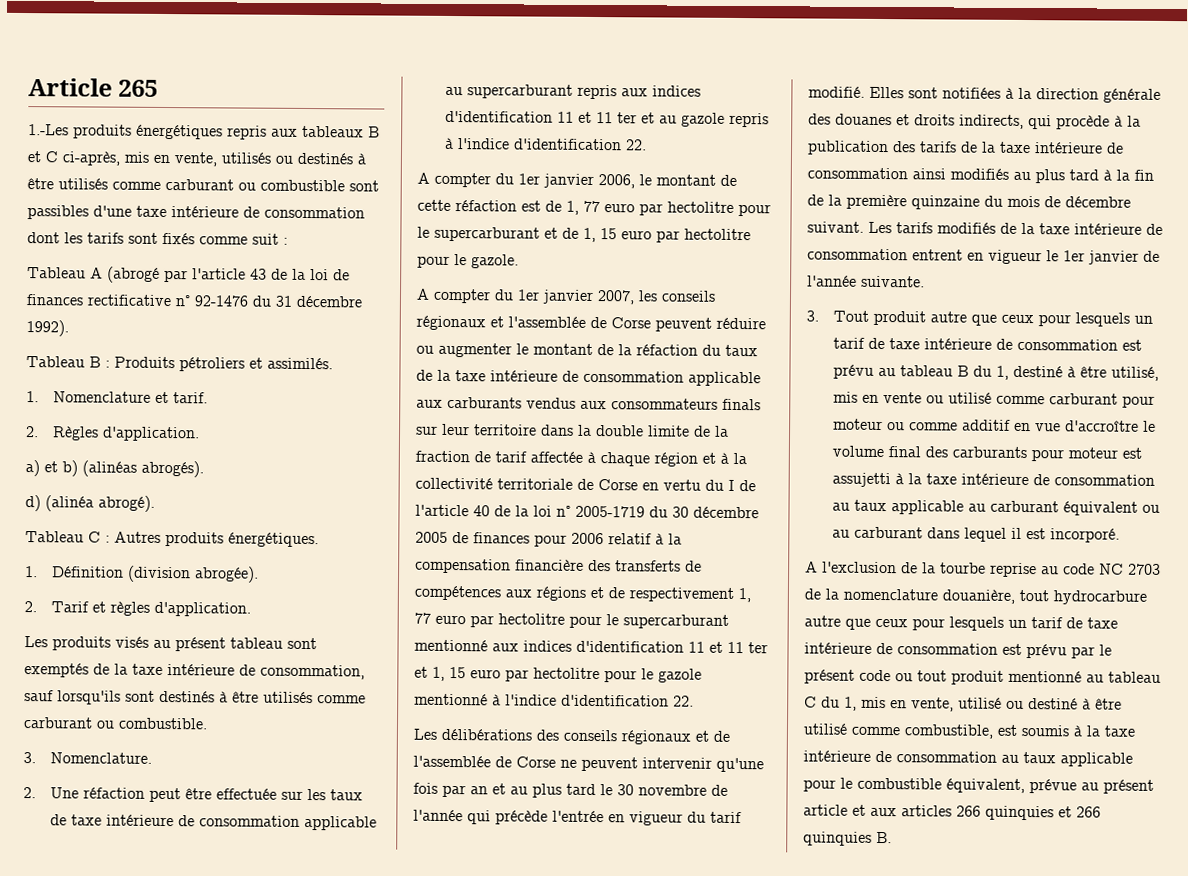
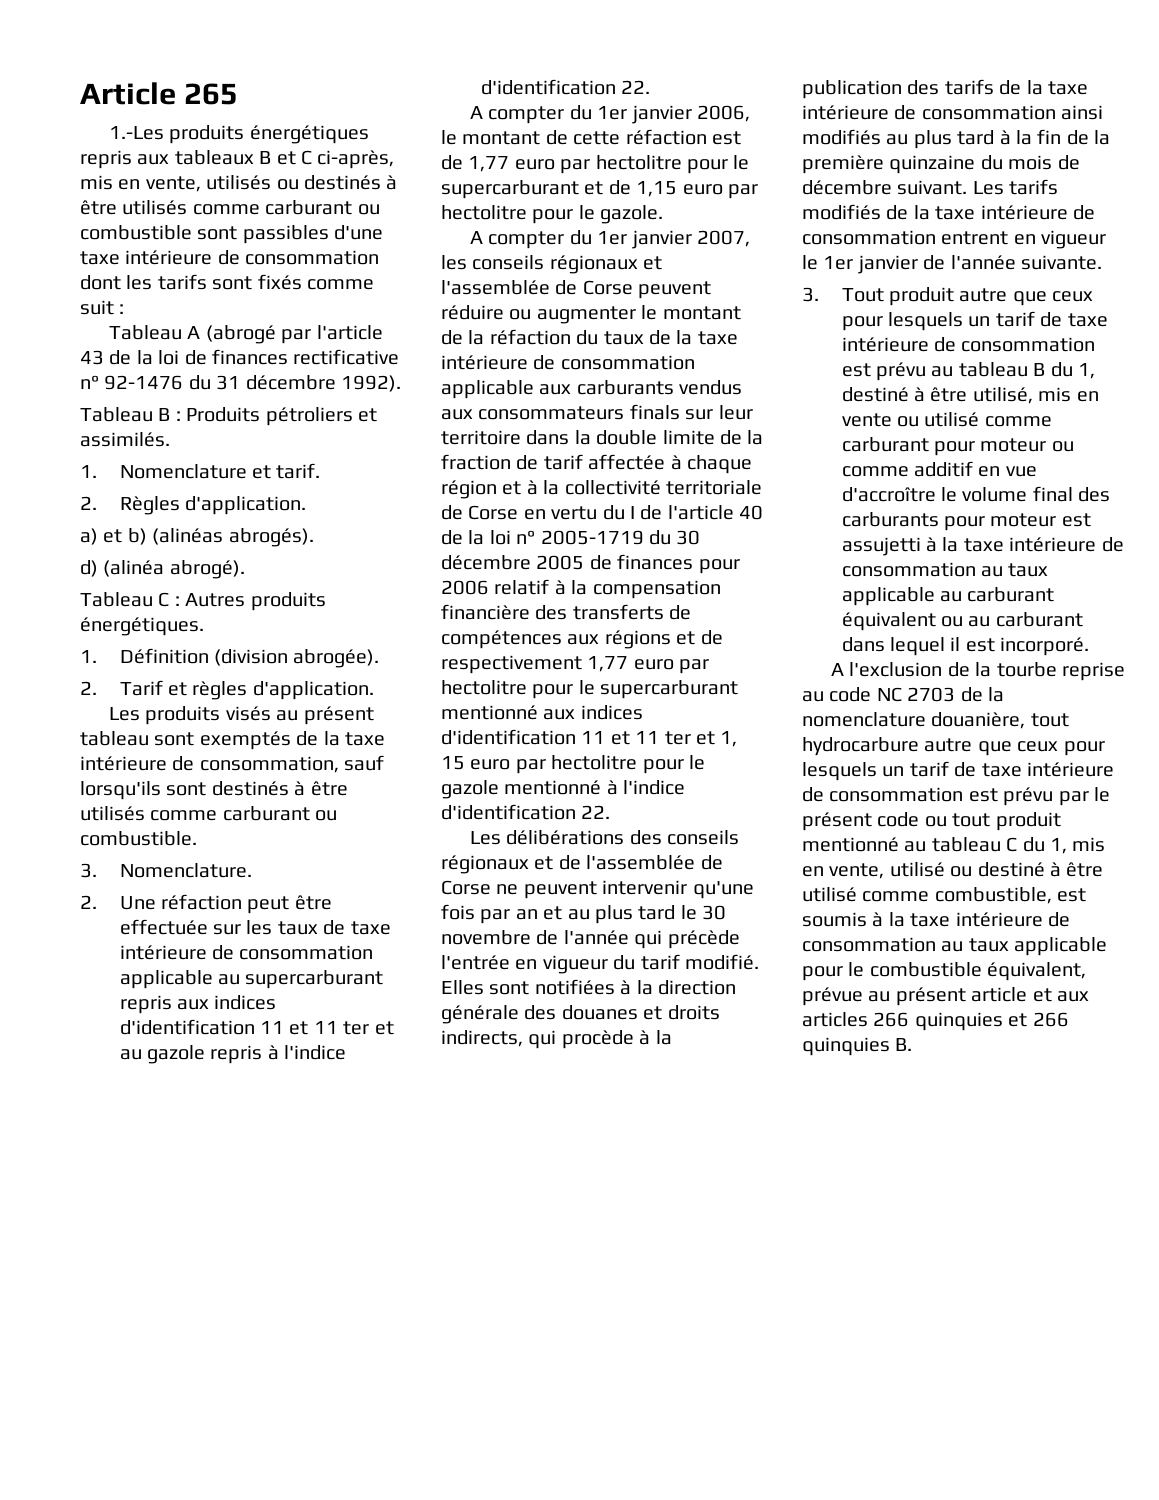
- A compter du 1er janvier 2006, le montant de cette réfaction est de 1, 77 euro par hectolitre pour le supercarburant et de 1, 15 euro par hectolitre pour le gazole.
+ A compter du 1er janvier 2006, le montant de cette réfaction est de 1,77 euro par hectolitre pour le supercarburant et de 1,15 euro par hectolitre pour le gazole.
- A compter du 1er janvier 2007, les conseils régionaux et l'assemblée de Corse peuvent réduire ou augmenter le montant de la réfaction du taux de la taxe intérieure de consommation applicable aux carburants vendus aux consommateurs finals sur leur territoire dans la double limite de la fraction de tarif affectée à chaque région et à la collectivité territoriale de Corse en vertu du I de l'article 40 de la loi n° 2005-1719 du 30 décembre 2005 de finances pour 2006 relatif à la compensation financière des transferts de compétences aux régions et de respectivement 1, 77 euro par hectolitre pour le supercarburant mentionné aux indices d'identification 11 et 11 ter et 1, 15 euro par hectolitre pour le gazole mentionné à l'indice d'identification 22.
+ A compter du 1er janvier 2007, les conseils régionaux et l'assemblée de Corse peuvent réduire ou augmenter le montant de la réfaction du taux de la taxe intérieure de consommation applicable aux carburants vendus aux consommateurs finals sur leur territoire dans la double limite de la fraction de tarif affectée à chaque région et à la collectivité territoriale de Corse en vertu du I de l'article 40 de la loi n° 2005-1719 du 30 décembre 2005 de finances pour 2006 relatif à la compensation financière des transferts de compétences aux régions et de respectivement 1,77 euro par hectolitre pour le supercarburant mentionné aux indices d'identification 11 et 11 ter et 1, 15 euro par hectolitre pour le gazole mentionné à l'indice d'identification 22.

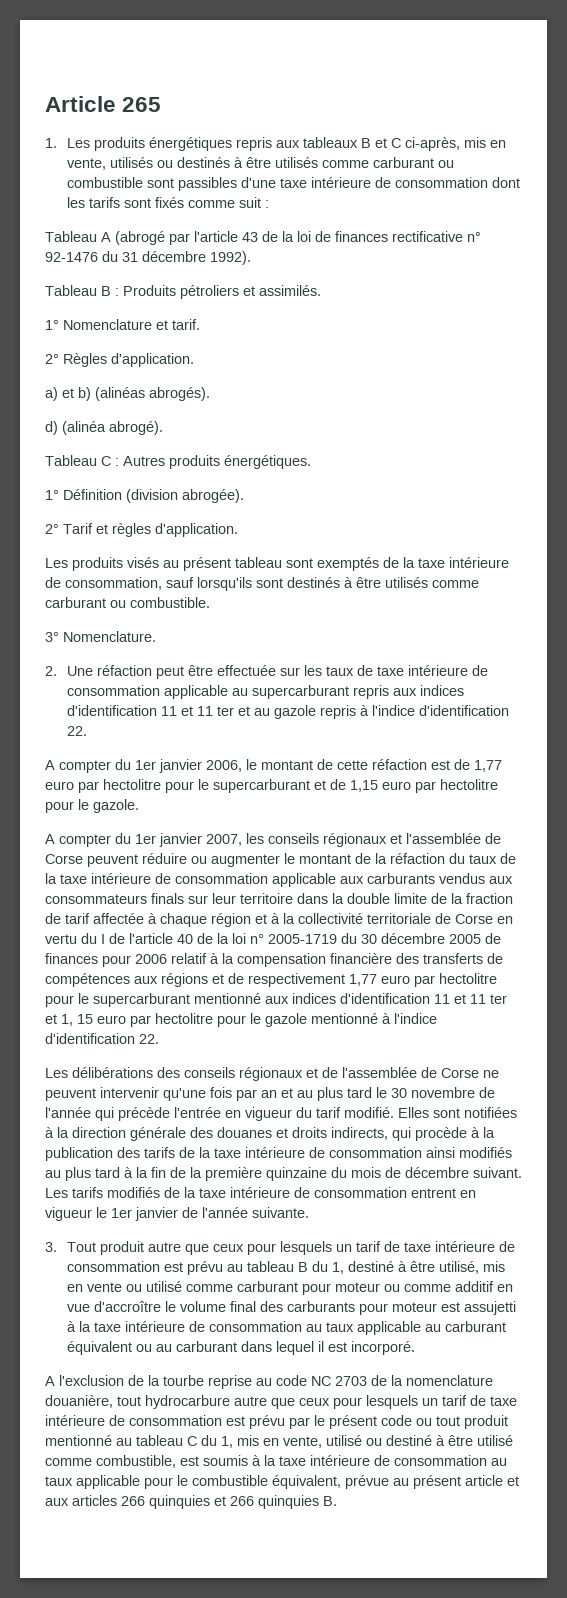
- 1.-Les produits énergétiques repris aux tableaux B et C ci-après, mis en vente, utilisés ou destinés à être utilisés comme carburant ou combustible sont passibles d'une taxe intérieure de consommation dont les tarifs sont fixés comme suit :
+ 1. Les produits énergétiques repris aux tableaux B et C ci-après, mis en vente, utilisés ou destinés à être utilisés comme carburant ou combustible sont passibles d'une taxe intérieure de consommation dont les tarifs sont fixés comme suit :
- 1. Nomenclature et tarif.
+ 1° Nomenclature et tarif.
- 2. Règles d'application.
+ 2° Règles d'application.
- 1. Définition (division abrogée).
+ 1° Définition (division abrogée).
- 2. Tarif et règles d'application.
+ 2° Tarif et règles d'application.
- 3. Nomenclature.
+ 3° Nomenclature.

